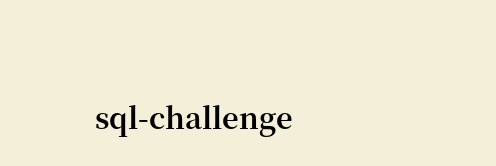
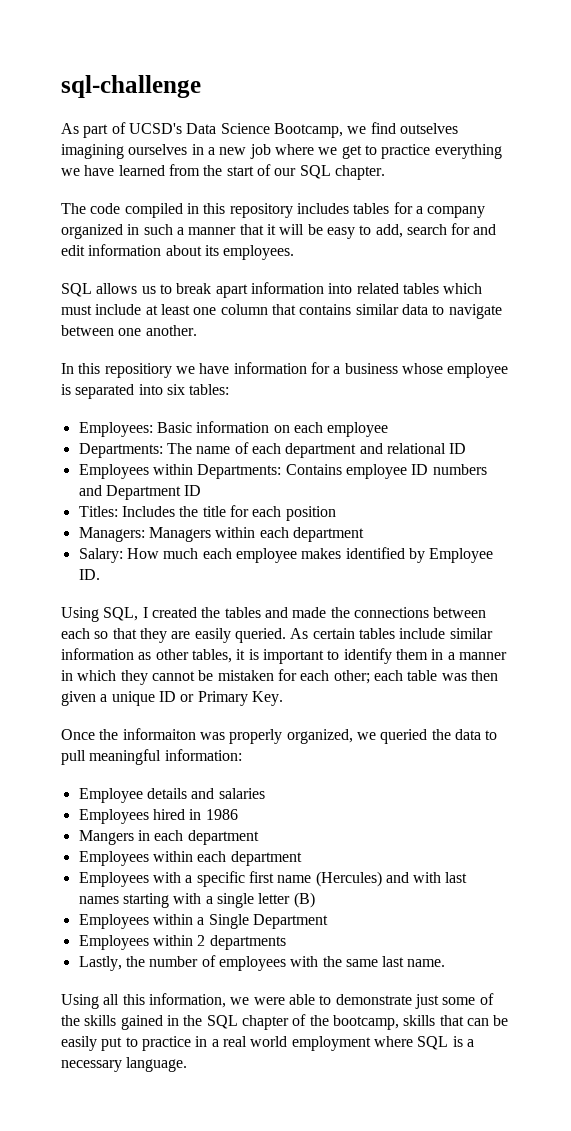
+ As part of UCSD's Data Science Bootcamp, we find outselves imagining ourselves in a new job where we get to practice everything we have learned from the start of our SQL chapter.
+ The code compiled in this repository includes tables for a company organized in such a manner that it will be easy to add, search for and edit information about its employees.
+ SQL allows us to break apart information into related tables which must include at least one column that contains similar data to navigate between one another.
+ In this repositiory we have information for a business whose employee is separated into six tables:
+ Employees: Basic information on each employee
+ Departments: The name of each department and relational ID
+ Employees within Departments: Contains employee ID numbers and Department ID
+ Titles: Includes the title for each position
+ Managers: Managers within each department
+ Salary: How much each employee makes identified by Employee ID.
+ Using SQL, I created the tables and made the connections between each so that they are easily queried. As certain tables include similar information as other tables, it is important to identify them in a manner in which they cannot be mistaken for each other; each table was then given a unique ID or Primary Key.
+ Once the informaiton was properly organized, we queried the data to pull meaningful information:
+ Employee details and salaries
+ Employees hired in 1986
+ Mangers in each department
+ Employees within each department
+ Employees with a specific first name (Hercules) and with last names starting with a single letter (B)
+ Employees within a Single Department
+ Employees within 2 departments
+ Lastly, the number of employees with the same last name.
+ Using all this information, we were able to demonstrate just some of the skills gained in the SQL chapter of the bootcamp, skills that can be easily put to practice in a real world employment where SQL is a necessary language.

